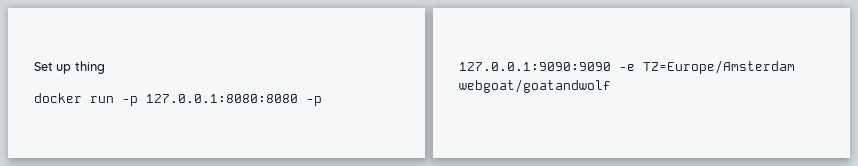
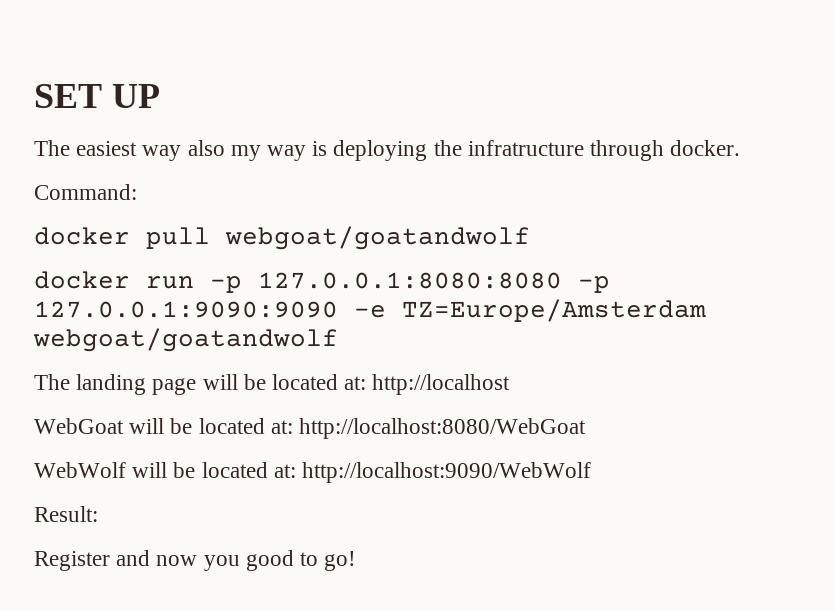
- Set up thing
+ SET UP
+ The easiest way also my way is deploying the infratructure through docker.
+ Command:
+ docker pull webgoat/goatandwolf
+ The landing page will be located at: http://localhost
+ WebGoat will be located at: http://localhost:8080/WebGoat
+ WebWolf will be located at: http://localhost:9090/WebWolf
+ Result:
+ Register and now you good to go!

